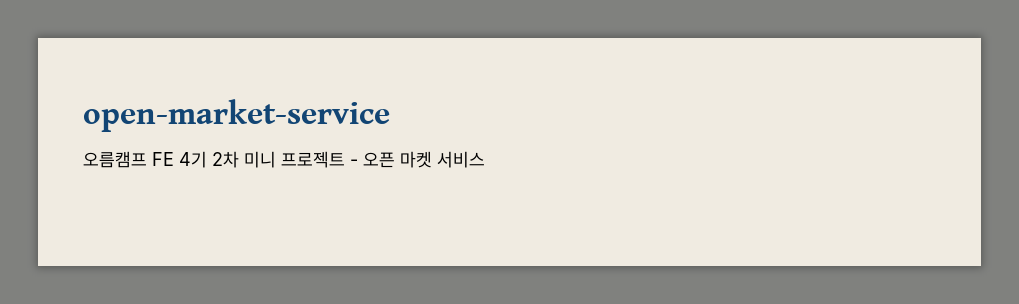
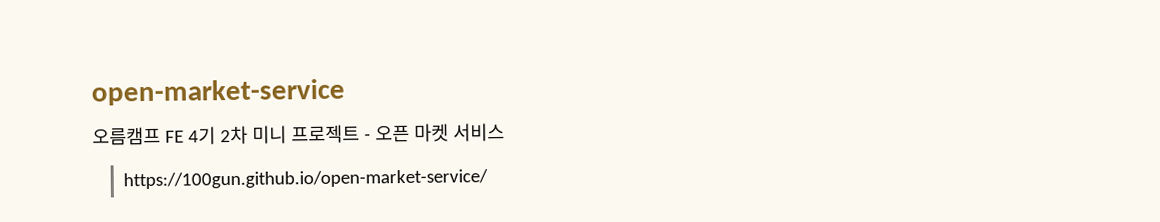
+ https://100gun.github.io/open-market-service/

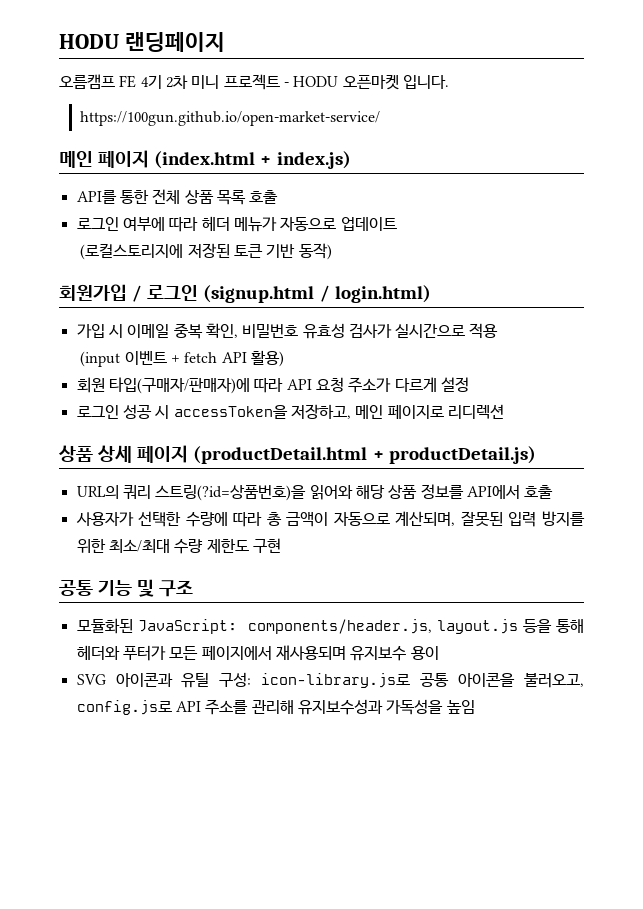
- open-market-service
+ HODU 랜딩페이지
- 오름캠프 FE 4기 2차 미니 프로젝트 - 오픈 마켓 서비스
+ 오름캠프 FE 4기 2차 미니 프로젝트 - HODU 오픈마켓 입니다.
  https://100gun.github.io/open-market-service/
+ 메인 페이지 (index.html + index.js)
+ API를 통한 전체 상품 목록 호출
+ 로그인 여부에 따라 헤더 메뉴가 자동으로 업데이트
+ (로컬스토리지에 저장된 토큰 기반 동작)
+ 회원가입 / 로그인 (signup.html / login.html)
+ 가입 시 이메일 중복 확인, 비밀번호 유효성 검사가 실시간으로 적용
+ (input 이벤트 + fetch API 활용)
+ 회원 타입(구매자/판매자)에 따라 API 요청 주소가 다르게 설정
+ 로그인 성공 시 accessToken을 저장하고, 메인 페이지로 리디렉션
+ 상품 상세 페이지 (productDetail.html + productDetail.js)
+ URL의 쿼리 스트링(?id=상품번호)을 읽어와 해당 상품 정보를 API에서 호출
+ 사용자가 선택한 수량에 따라 총 금액이 자동으로 계산되며, 잘못된 입력 방지를 위한 최소/최대 수량 제한도 구현
+ 공통 기능 및 구조
+ 모듈화된 JavaScript: components/header.js, layout.js 등을 통해 헤더와 푸터가 모든 페이지에서 재사용되며 유지보수 용이
+ SVG 아이콘과 유틸 구성: icon-library.js로 공통 아이콘을 불러오고, config.js로 API 주소를 관리해 유지보수성과 가독성을 높임

